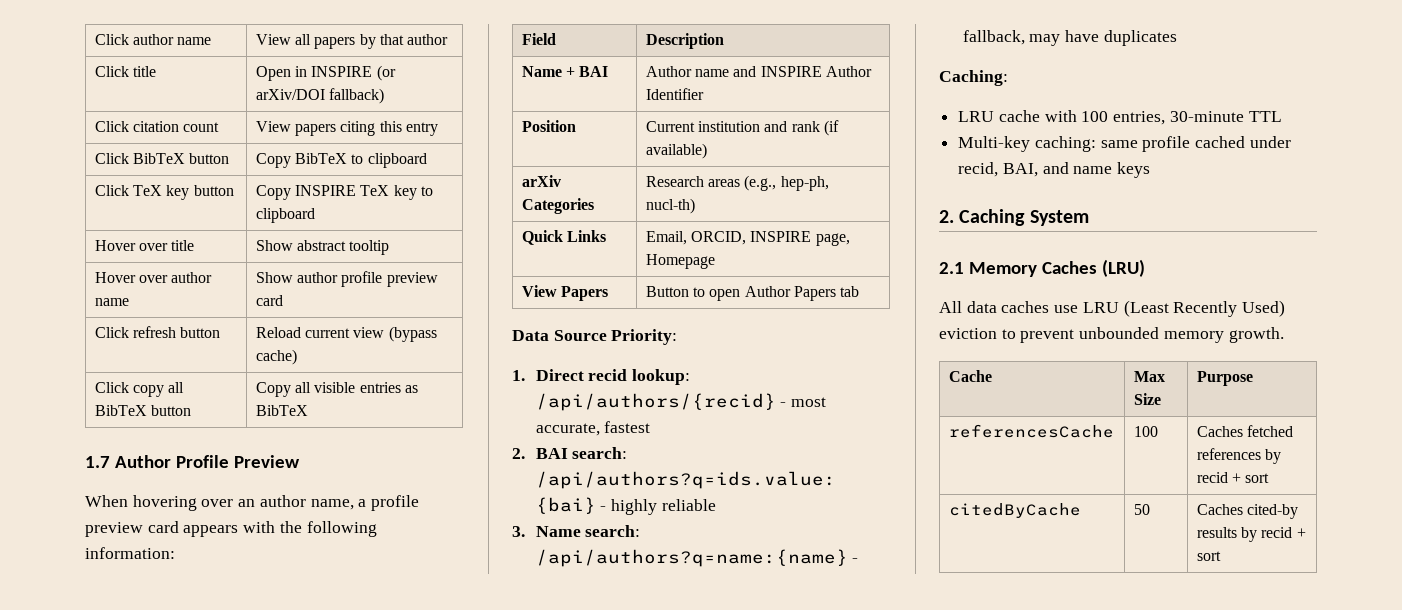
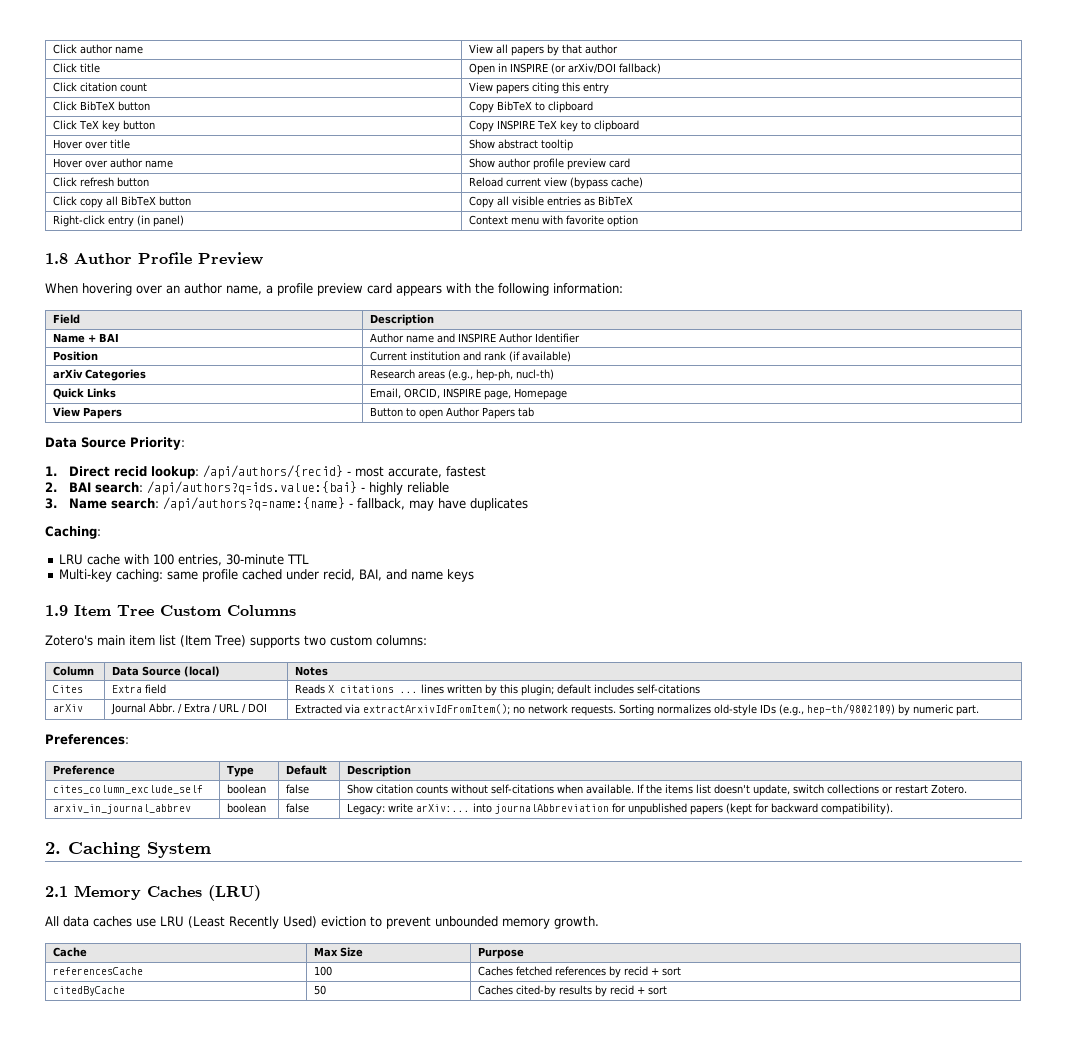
- 1.7 Author Profile Preview
+ Right-click entry (in panel) | Context menu with favorite option
+ 1.8 Author Profile Preview
+ 1.9 Item Tree Custom Columns
+ Zotero's main item list (Item Tree) supports two custom columns:
+ Column | Data Source (local) | Notes
+ Cites | Extra field | Reads X citations ... lines written by this plugin; default includes self-citations
+ arXiv | Journal Abbr. / Extra / URL / DOI | Extracted via extractArxivIdFromItem(); no network requests. Sorting normalizes old-style IDs (e.g., hep-th/9802109) by numeric part.
+ Preferences:
+ Preference | Type | Default | Description
+ cites_column_exclude_self | boolean | false | Show citation counts without self-citations when available. If the items list doesn't update, switch collections or restart Zotero.
+ arxiv_in_journal_abbrev | boolean | false | Legacy: write arXiv:... into journalAbbreviation for unpublished papers (kept for backward compatibility).

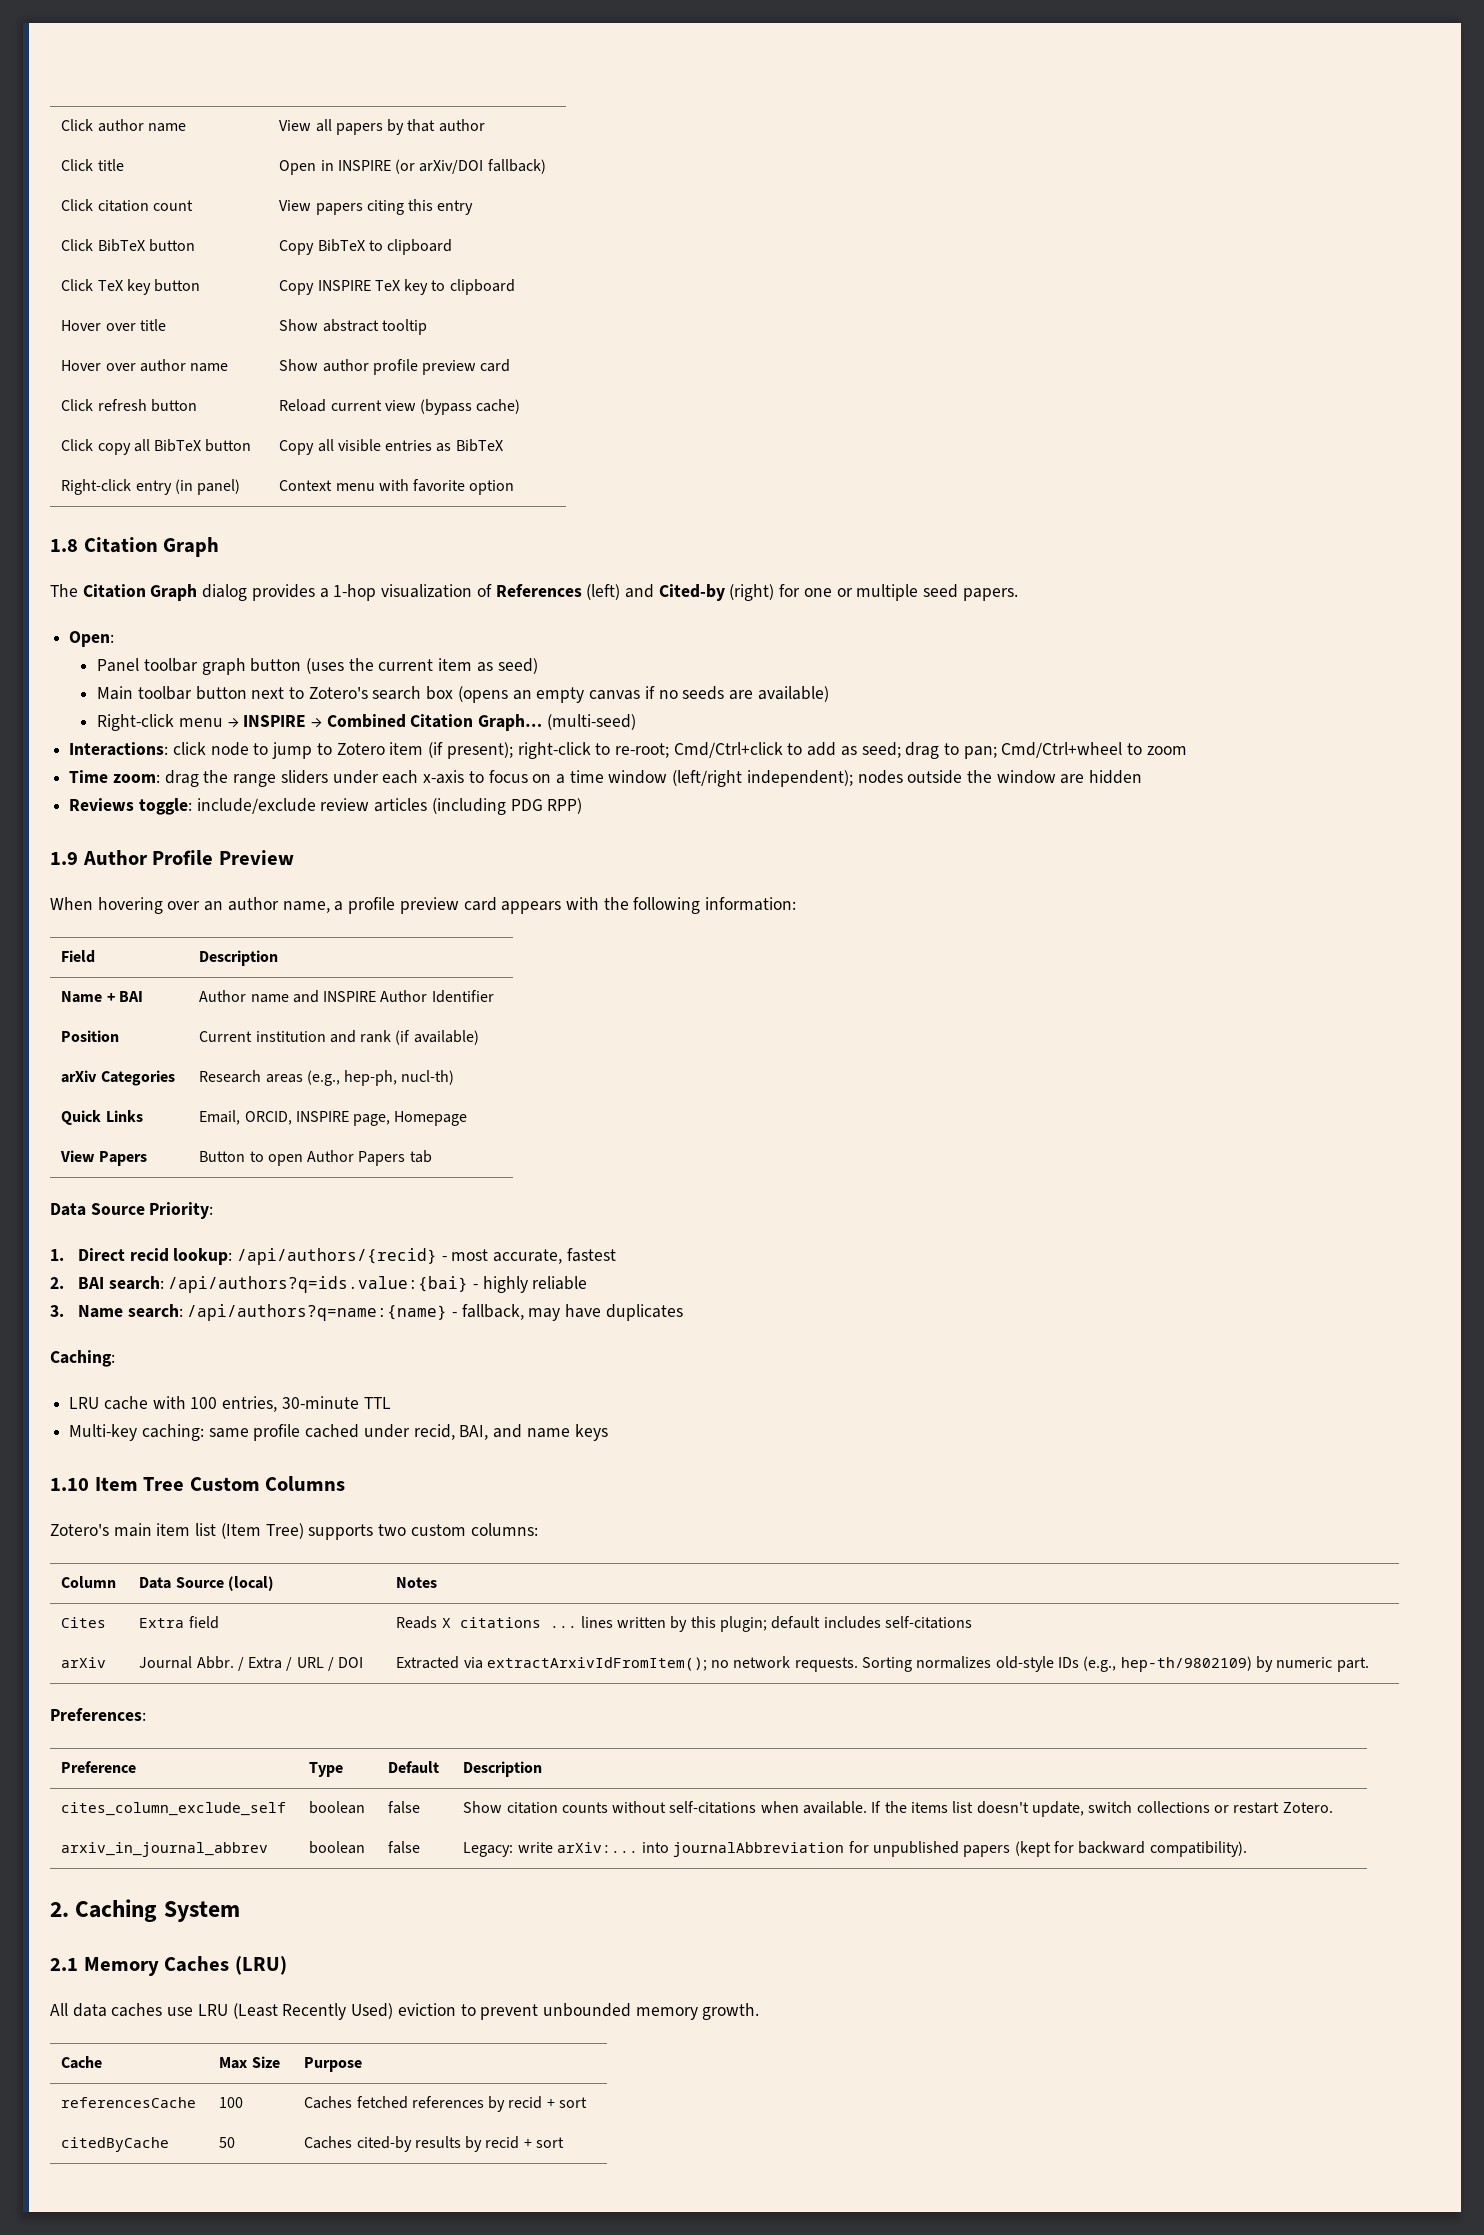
- 1.8 Author Profile Preview
+ 1.8 Citation Graph
+ The Citation Graph dialog provides a 1-hop visualization of References (left) and Cited-by (right) for one or multiple seed papers.
+ Open:
+ Panel toolbar graph button (uses the current item as seed)
+ Main toolbar button next to Zotero's search box (opens an empty canvas if no seeds are available)
+ Right-click menu → INSPIRE → Combined Citation Graph… (multi-seed)
+ Interactions: click node to jump to Zotero item (if present); right-click to re-root; Cmd/Ctrl+click to add as seed; drag to pan; Cmd/Ctrl+wheel to zoom
+ Time zoom: drag the range sliders under each x-axis to focus on a time window (left/right independent); nodes outside the window are hidden
+ Reviews toggle: include/exclude review articles (including PDG RPP)
+ 1.9 Author Profile Preview
- 1.9 Item Tree Custom Columns
+ 1.10 Item Tree Custom Columns

